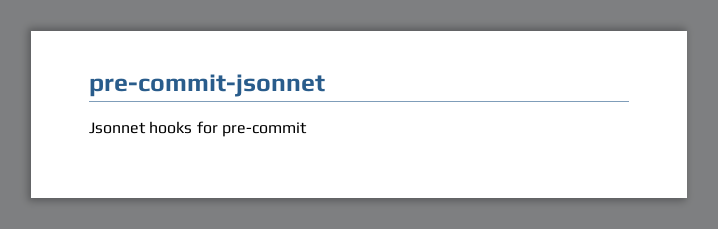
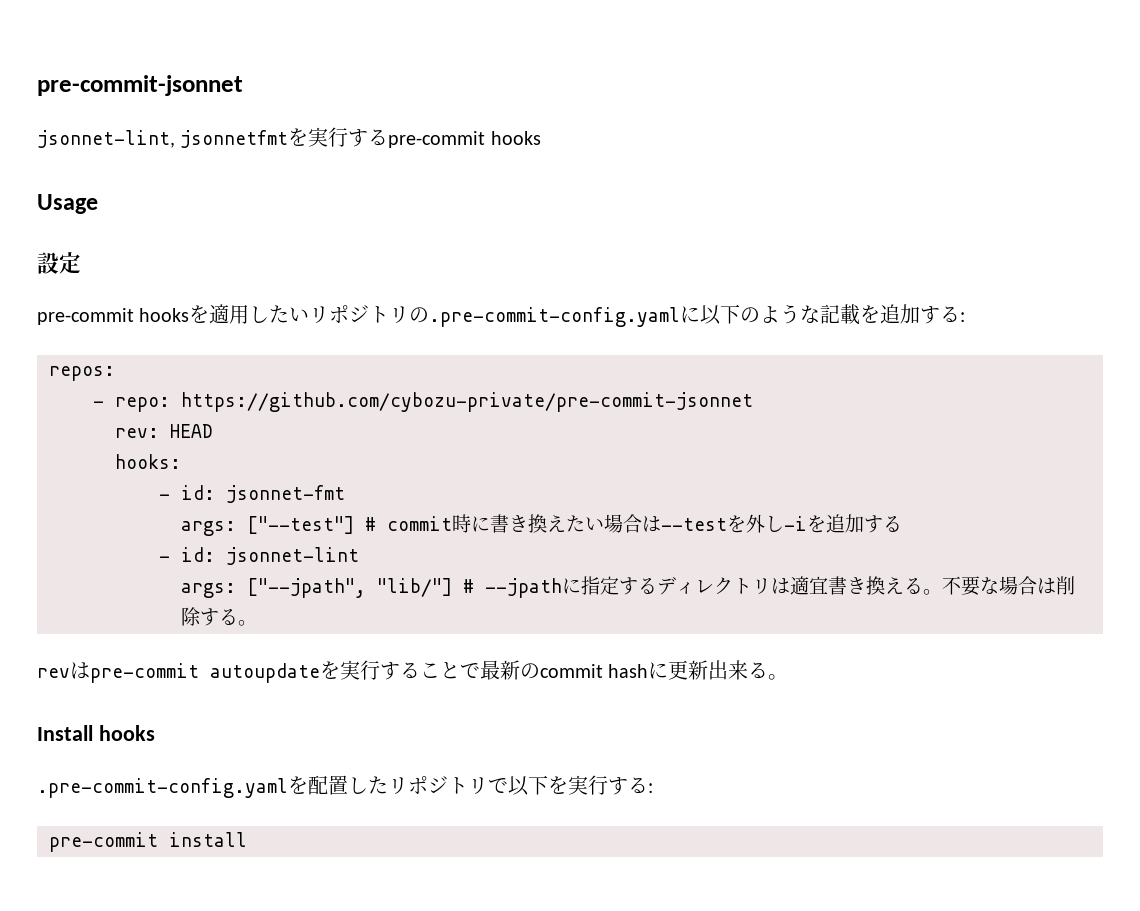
- Jsonnet hooks for pre-commit
+ jsonnet-lint, jsonnetfmtを実行するpre-commit hooks
+ Usage
+ 設定
+ pre-commit hooksを適用したいリポジトリの.pre-commit-config.yamlに以下のような記載を追加する:
+ repos:
+ - repo: https://github.com/cybozu-private/pre-commit-jsonnet
+ rev: HEAD
+ hooks:
+ - id: jsonnet-fmt
+ args: ["--test"] # commit時に書き換えたい場合は--testを外し-iを追加する
+ - id: jsonnet-lint
+ args: ["--jpath", "lib/"] # --jpathに指定するディレクトリは適宜書き換える。不要な場合は削除する。
+ revはpre-commit autoupdateを実行することで最新のcommit hashに更新出来る。
+ Install hooks
+ .pre-commit-config.yamlを配置したリポジトリで以下を実行する:
+ pre-commit install

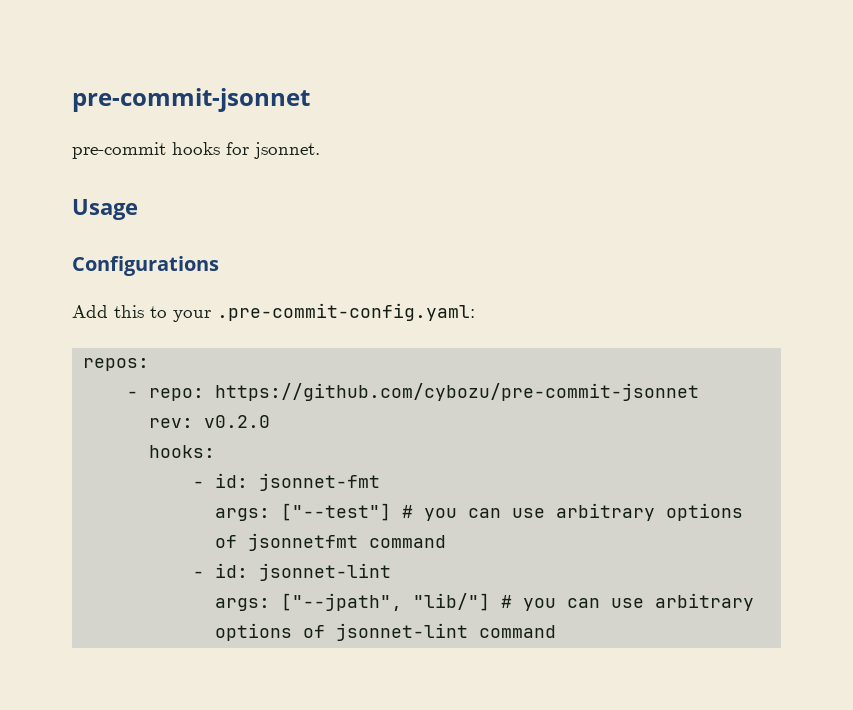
- jsonnet-lint, jsonnetfmtを実行するpre-commit hooks
+ pre-commit hooks for jsonnet.
- 設定
- pre-commit hooksを適用したいリポジトリの.pre-commit-config.yamlに以下のような記載を追加する:
+ Configurations
+ Add this to your .pre-commit-config.yaml:
- - repo: https://github.com/cybozu-private/pre-commit-jsonnet
+ - repo: https://github.com/cybozu/pre-commit-jsonnet
- rev: HEAD
+ rev: v0.2.0
- args: ["--test"] # commit時に書き換えたい場合は--testを外し-iを追加する
+ args: ["--test"] # you can use arbitrary options of jsonnetfmt command
- args: ["--jpath", "lib/"] # --jpathに指定するディレクトリは適宜書き換える。不要な場合は削除する。
- revはpre-commit autoupdateを実行することで最新のcommit hashに更新出来る。
- Install hooks
- .pre-commit-config.yamlを配置したリポジトリで以下を実行する:
- pre-commit install
+ args: ["--jpath", "lib/"] # you can use arbitrary options of jsonnet-lint command

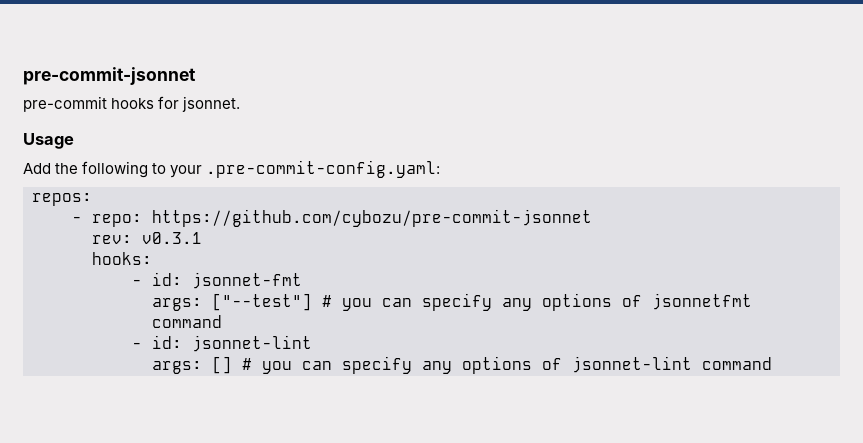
- Configurations
- Add this to your .pre-commit-config.yaml:
+ Add the following to your .pre-commit-config.yaml:
- rev: v0.2.0
+ rev: v0.3.1
- args: ["--test"] # you can use arbitrary options of jsonnetfmt command
+ args: ["--test"] # you can specify any options of jsonnetfmt command
- args: ["--jpath", "lib/"] # you can use arbitrary options of jsonnet-lint command
+ args: [] # you can specify any options of jsonnet-lint command

